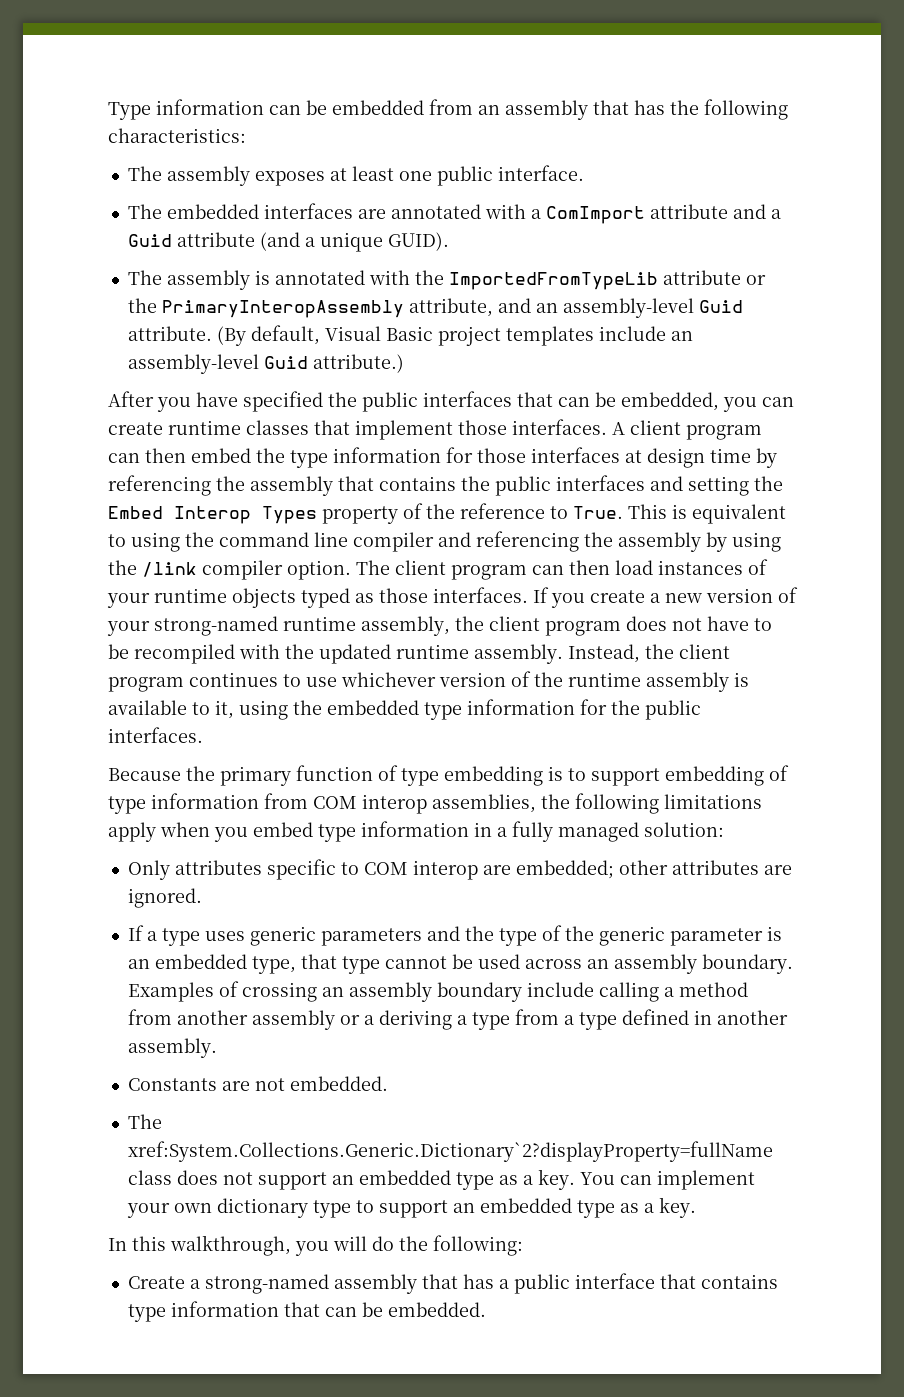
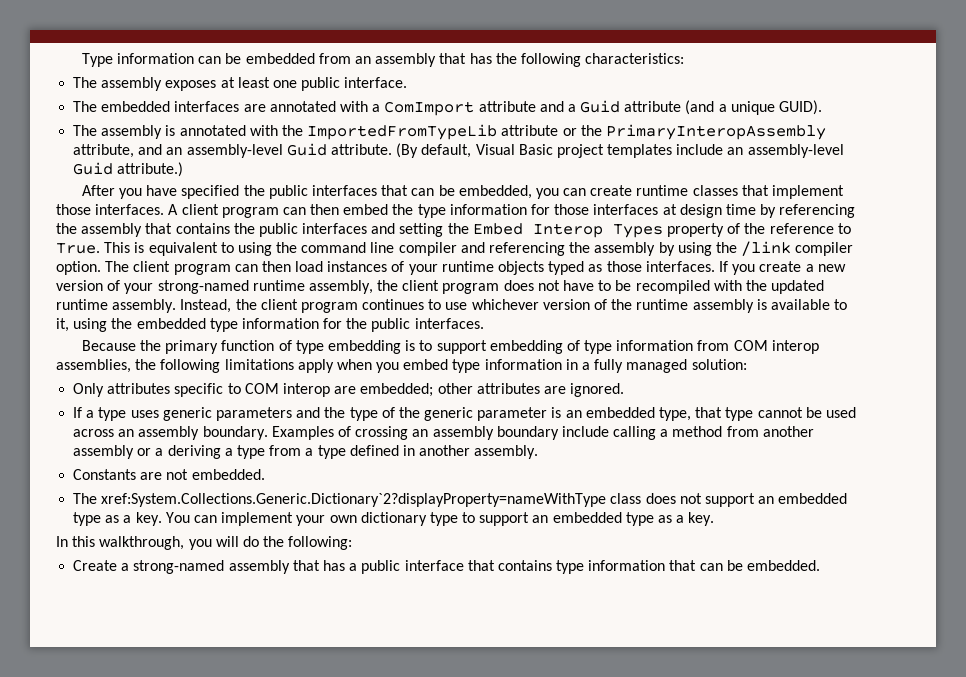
- The xref:System.Collections.Generic.Dictionary`2?displayProperty=fullName class does not support an embedded type as a key.
+ The xref:System.Collections.Generic.Dictionary`2?displayProperty=nameWithType class does not support an embedded type as a key.

